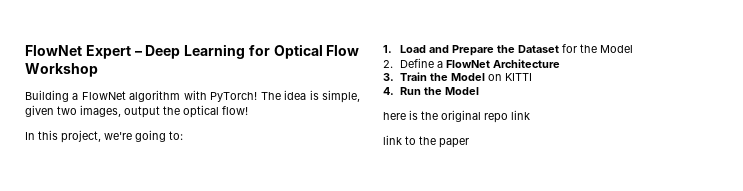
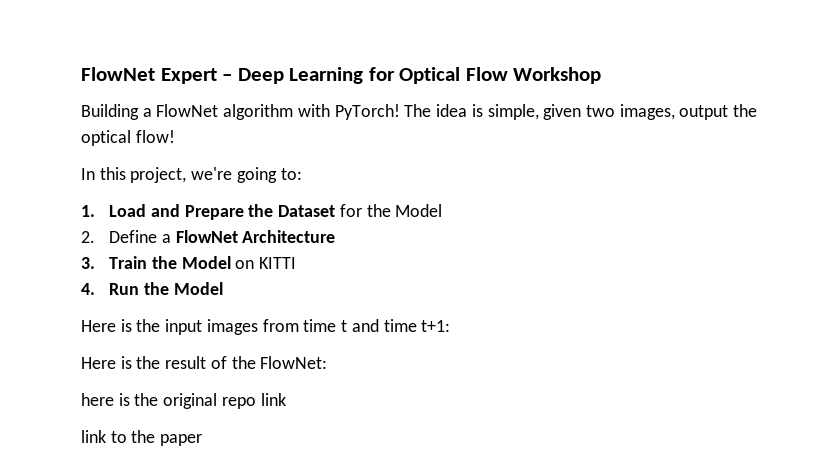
+ Here is the input images from time t and time t+1:
+ Here is the result of the FlowNet:

